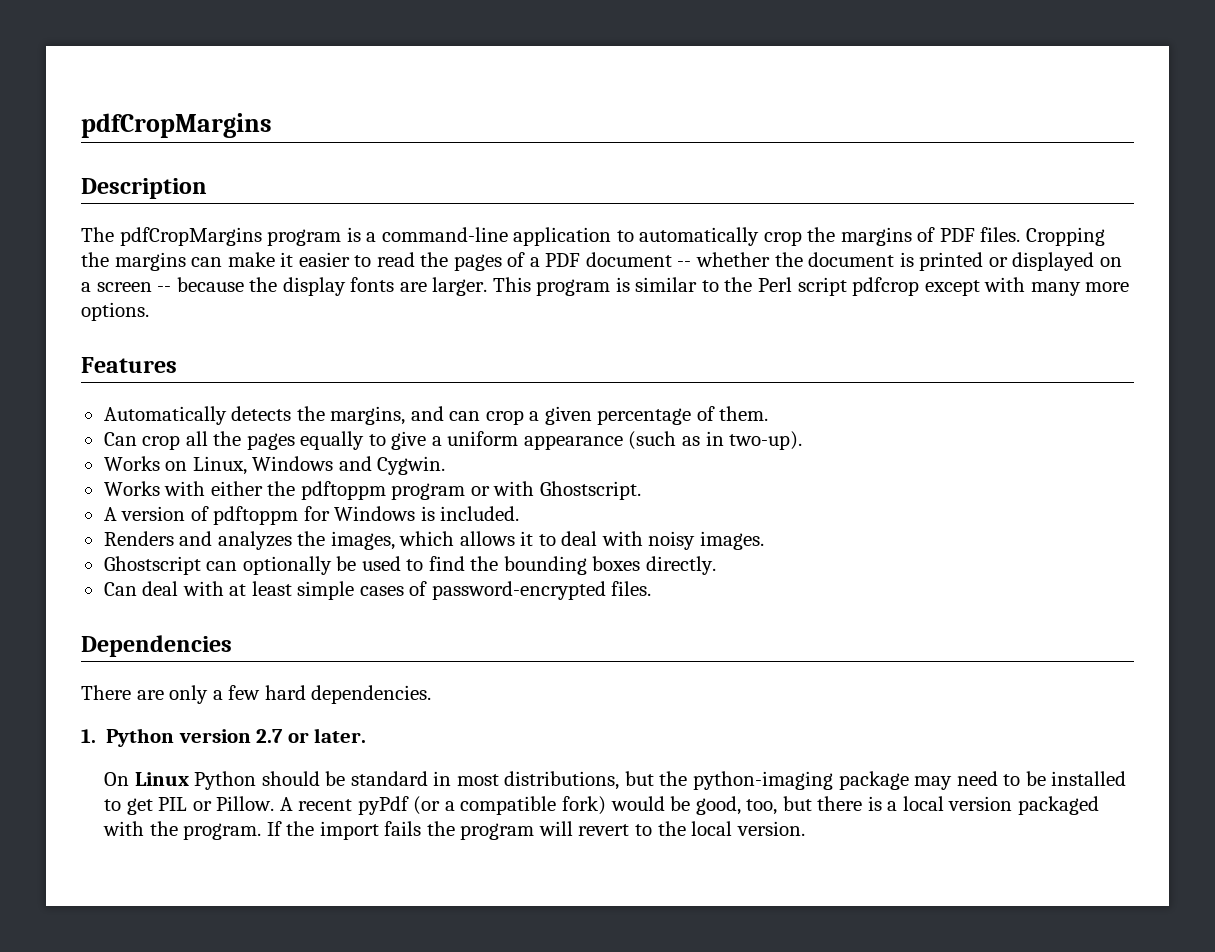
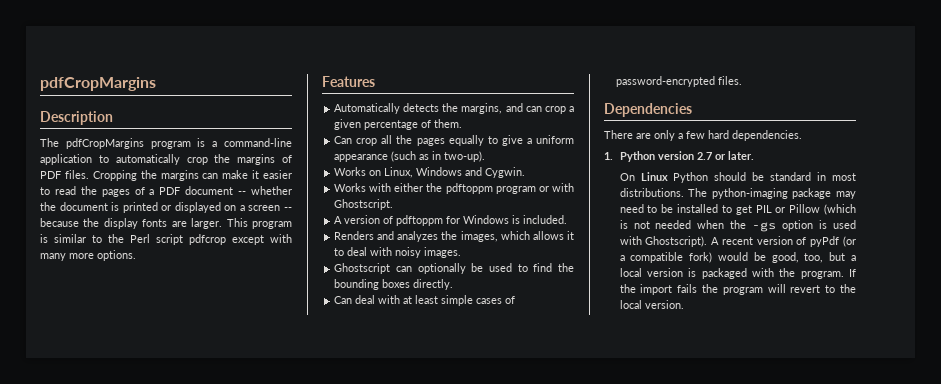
- On Linux Python should be standard in most distributions, but the python-imaging package may need to be installed to get PIL or Pillow. A recent pyPdf (or a compatible fork) would be good, too, but there is a local version packaged with the program.
+ On Linux Python should be standard in most distributions. The python-imaging package may need to be installed to get PIL or Pillow (which is not needed when the -gs option is used with Ghostscript). A recent version of pyPdf (or a compatible fork) would be good, too, but a local version is packaged with the program.

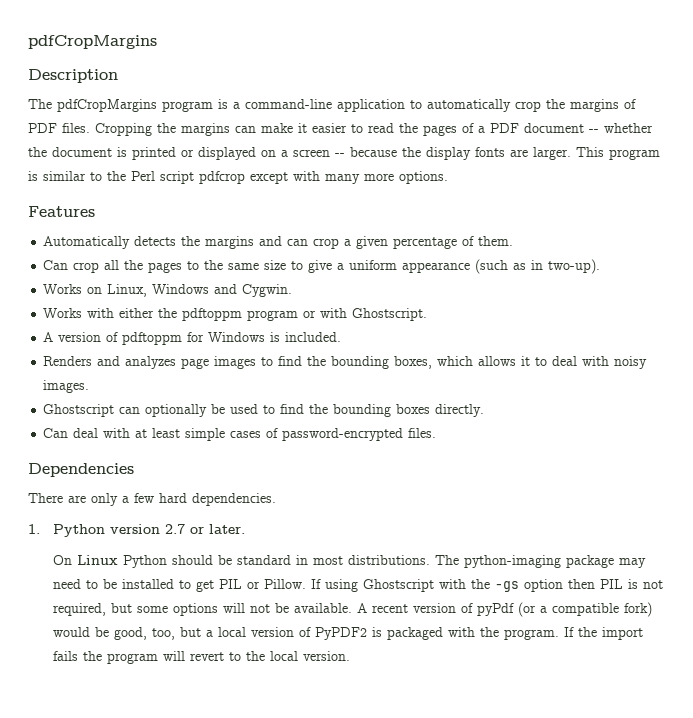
- Automatically detects the margins, and can crop a given percentage of them.
+ Automatically detects the margins and can crop a given percentage of them.
- Can crop all the pages equally to give a uniform appearance (such as in two-up).
+ Can crop all the pages to the same size to give a uniform appearance (such as in two-up).
- Renders and analyzes the images, which allows it to deal with noisy images.
+ Renders and analyzes page images to find the bounding boxes, which allows it to deal with noisy images.
- The python-imaging package may need to be installed to get PIL or Pillow (which is not needed when the -gs option is used with Ghostscript).
+ The python-imaging package may need to be installed to get PIL or Pillow. If using Ghostscript with the -gs option then PIL is not required, but some options will not be available.
- A recent version of pyPdf (or a compatible fork) would be good, too, but a local version is packaged with the program.
+ A recent version of pyPdf (or a compatible fork) would be good, too, but a local version of PyPDF2 is packaged with the program.

